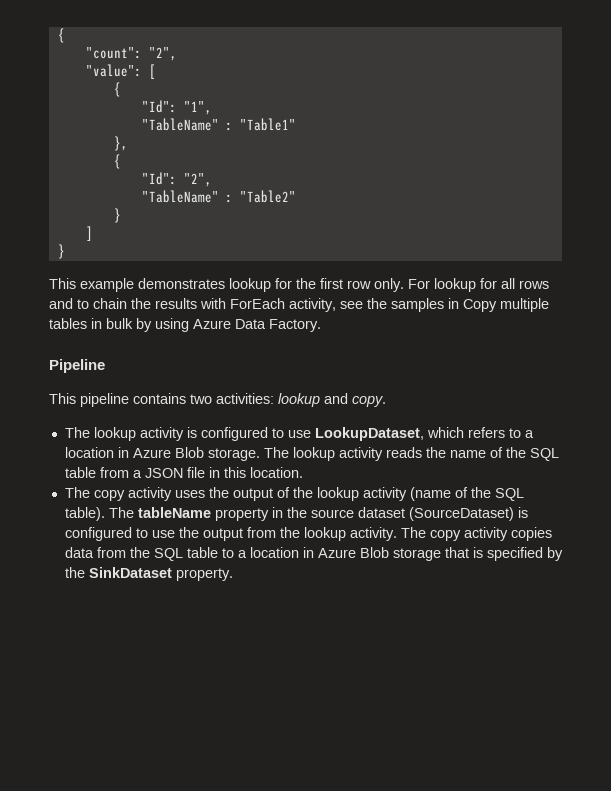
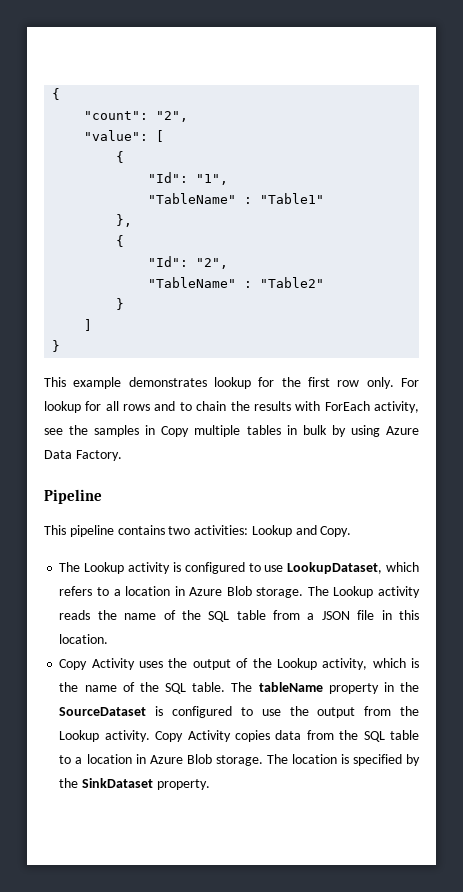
- This pipeline contains two activities: lookup and copy.
- The lookup activity is configured to use LookupDataset, which refers to a location in Azure Blob storage.
+ This pipeline contains two activities: Lookup and Copy.
+ The Lookup activity is configured to use LookupDataset, which refers to a location in Azure Blob storage.
- The lookup activity reads the name of the SQL table from a JSON file in this location.
+ The Lookup activity reads the name of the SQL table from a JSON file in this location.
- The copy activity uses the output of the lookup activity (name of the SQL table).
+ Copy Activity uses the output of the Lookup activity, which is the name of the SQL table.
- The tableName property in the source dataset (SourceDataset) is configured to use the output from the lookup activity. The copy activity copies data from the SQL table to a location in Azure Blob storage that is specified by the SinkDataset property.
+ The tableName property in the SourceDataset is configured to use the output from the Lookup activity. Copy Activity copies data from the SQL table to a location in Azure Blob storage. The location is specified by the SinkDataset property.

